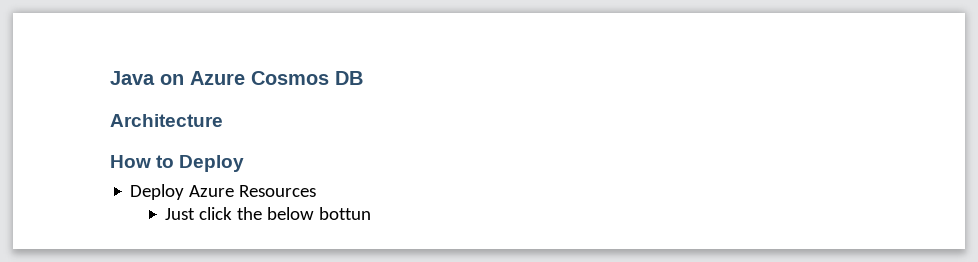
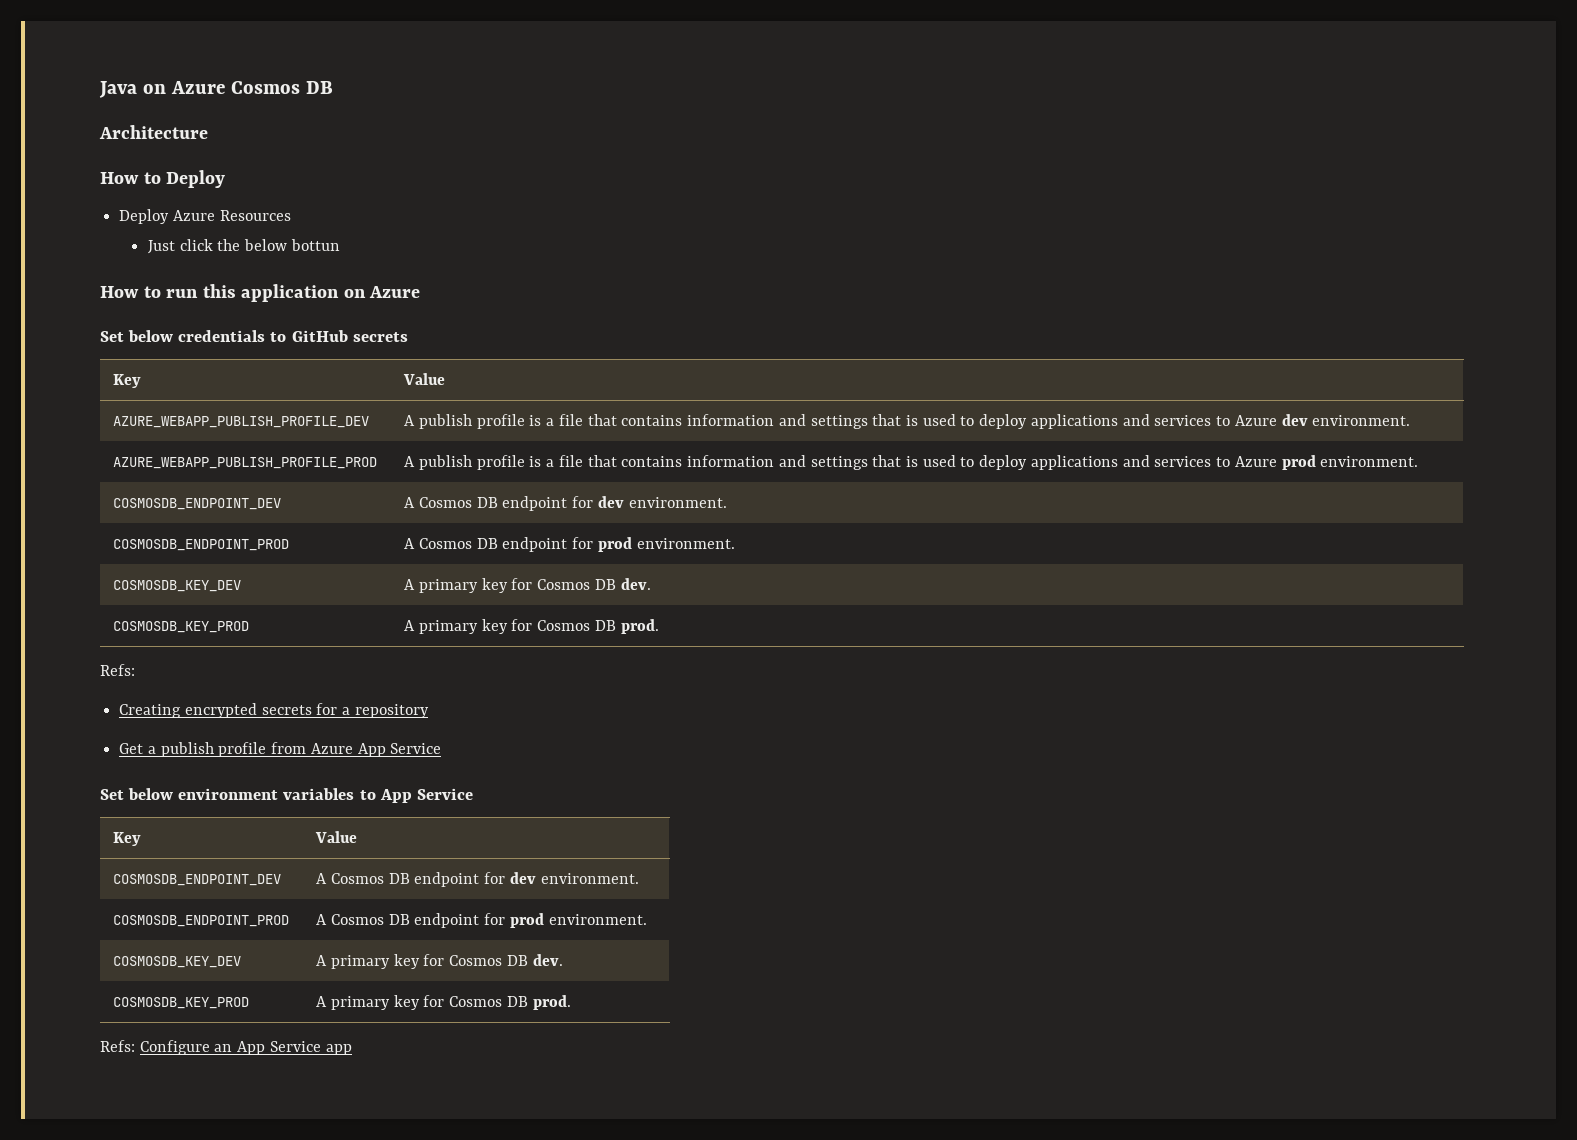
+ How to run this application on Azure
+ Set below credentials to GitHub secrets
+ Key | Value
+ AZURE_WEBAPP_PUBLISH_PROFILE_DEV | A publish profile is a file that contains information and settings that is used to deploy applications and services to Azure dev environment.
+ AZURE_WEBAPP_PUBLISH_PROFILE_PROD | A publish profile is a file that contains information and settings that is used to deploy applications and services to Azure prod environment.
+ COSMOSDB_ENDPOINT_DEV | A Cosmos DB endpoint for dev environment.
+ COSMOSDB_ENDPOINT_PROD | A Cosmos DB endpoint for prod environment.
+ COSMOSDB_KEY_DEV | A primary key for Cosmos DB dev.
+ COSMOSDB_KEY_PROD | A primary key for Cosmos DB prod.
+ Refs:
+ Creating encrypted secrets for a repository
+ Get a publish profile from Azure App Service
+ Set below environment variables to App Service
+ Key | Value
+ COSMOSDB_ENDPOINT_DEV | A Cosmos DB endpoint for dev environment.
+ COSMOSDB_ENDPOINT_PROD | A Cosmos DB endpoint for prod environment.
+ COSMOSDB_KEY_DEV | A primary key for Cosmos DB dev.
+ COSMOSDB_KEY_PROD | A primary key for Cosmos DB prod.
+ Refs: Configure an App Service app

